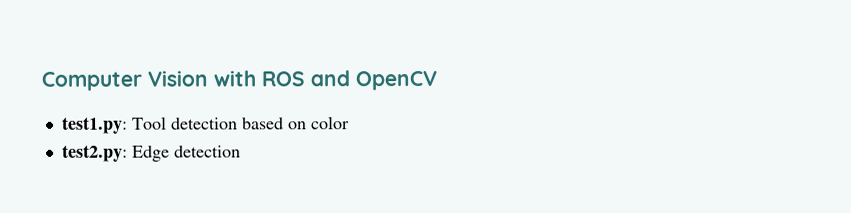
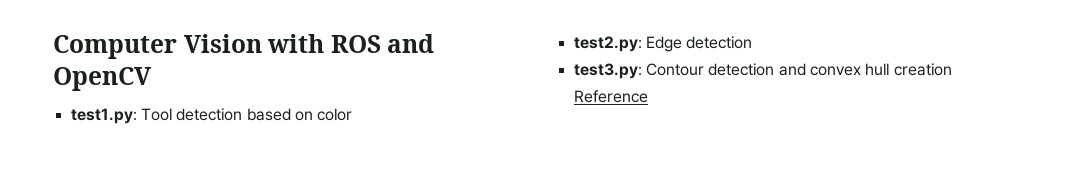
+ test3.py: Contour detection and convex hull creation Reference

